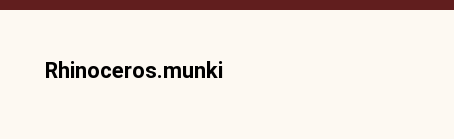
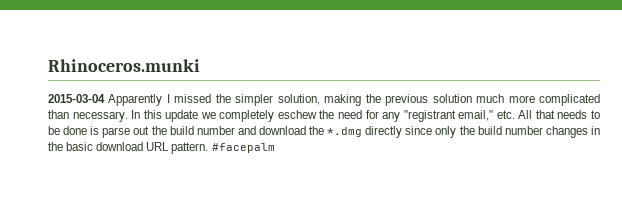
+ 2015-03-04 Apparently I missed the simpler solution, making the previous solution much more complicated than necessary. In this update we completely eschew the need for any "registrant email," etc. All that needs to be done is parse out the build number and download the *.dmg directly since only the build number changes in the basic download URL pattern. #facepalm

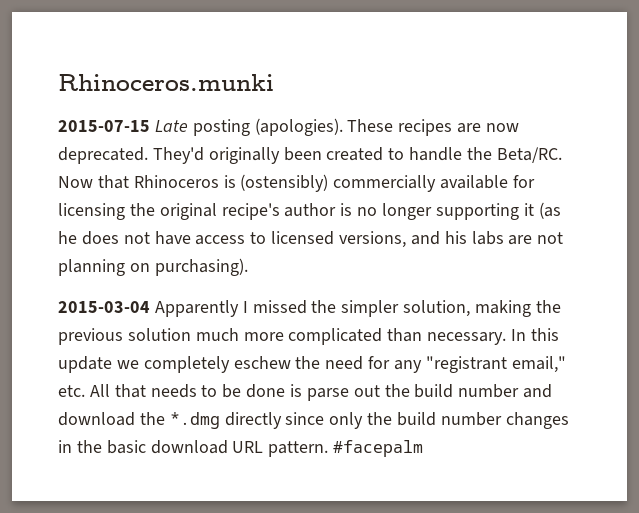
+ 2015-07-15 Late posting (apologies). These recipes are now deprecated. They'd originally been created to handle the Beta/RC. Now that Rhinoceros is (ostensibly) commercially available for licensing the original recipe's author is no longer supporting it (as he does not have access to licensed versions, and his labs are not planning on purchasing).

